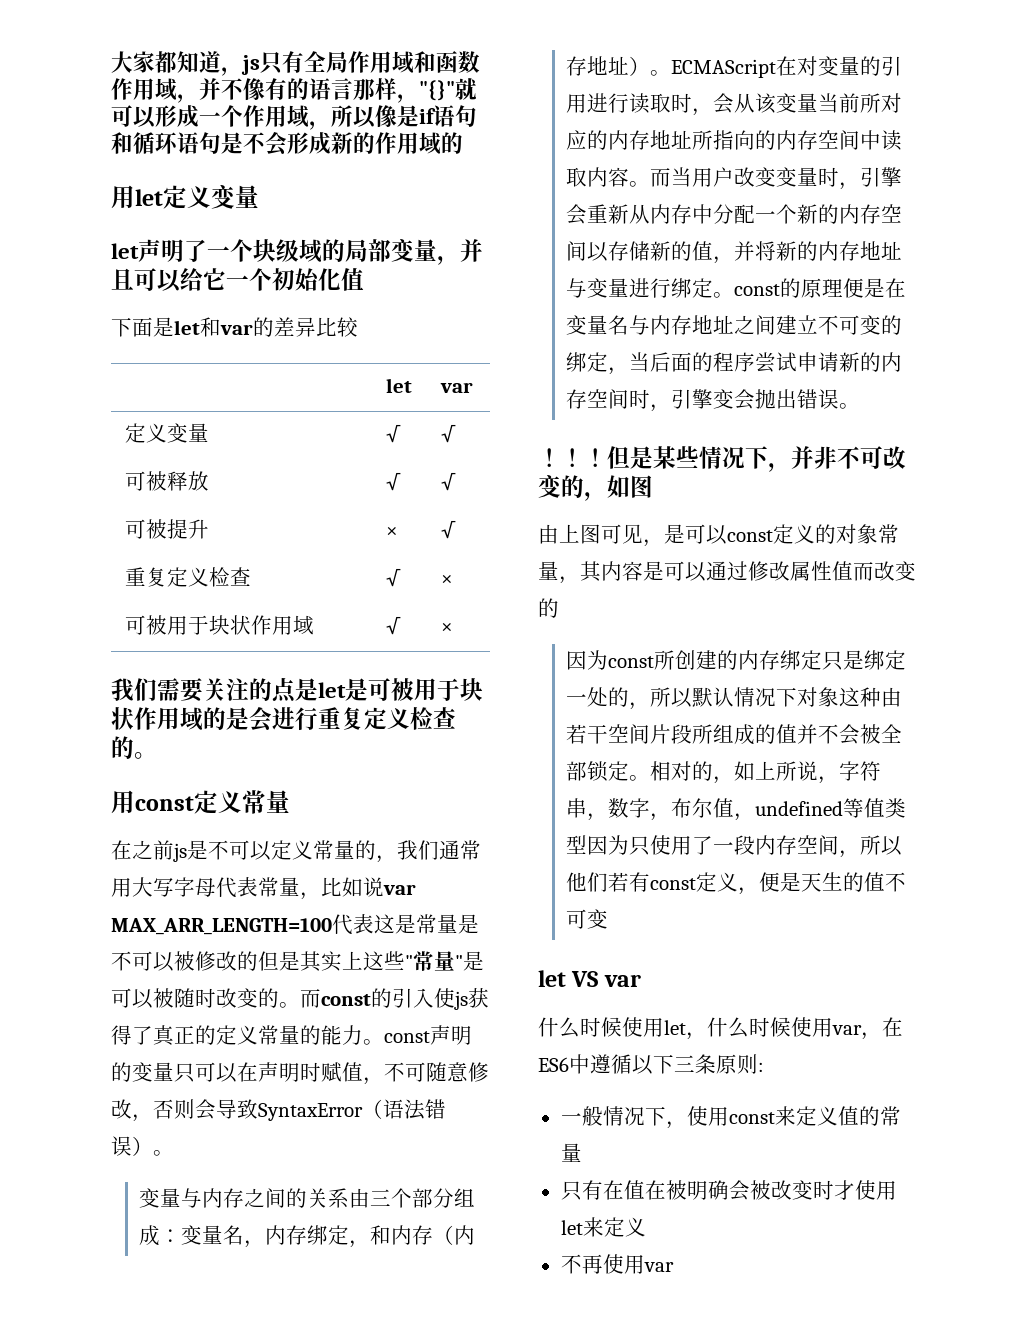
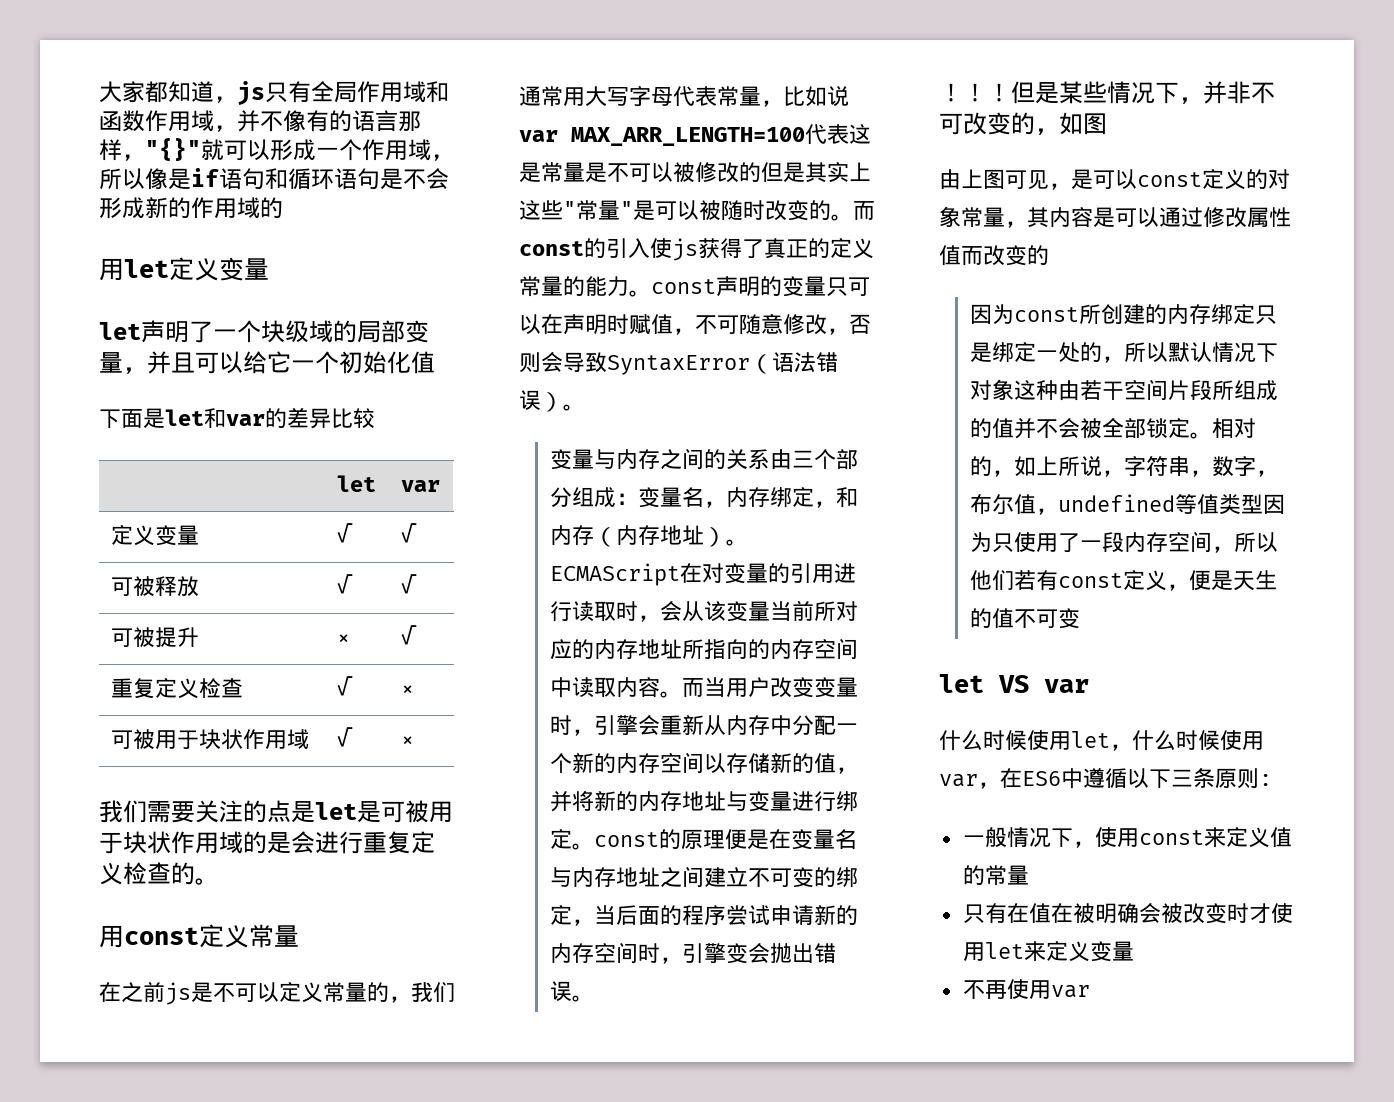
- 只有在值在被明确会被改变时才使用let来定义
+ 只有在值在被明确会被改变时才使用let来定义变量

